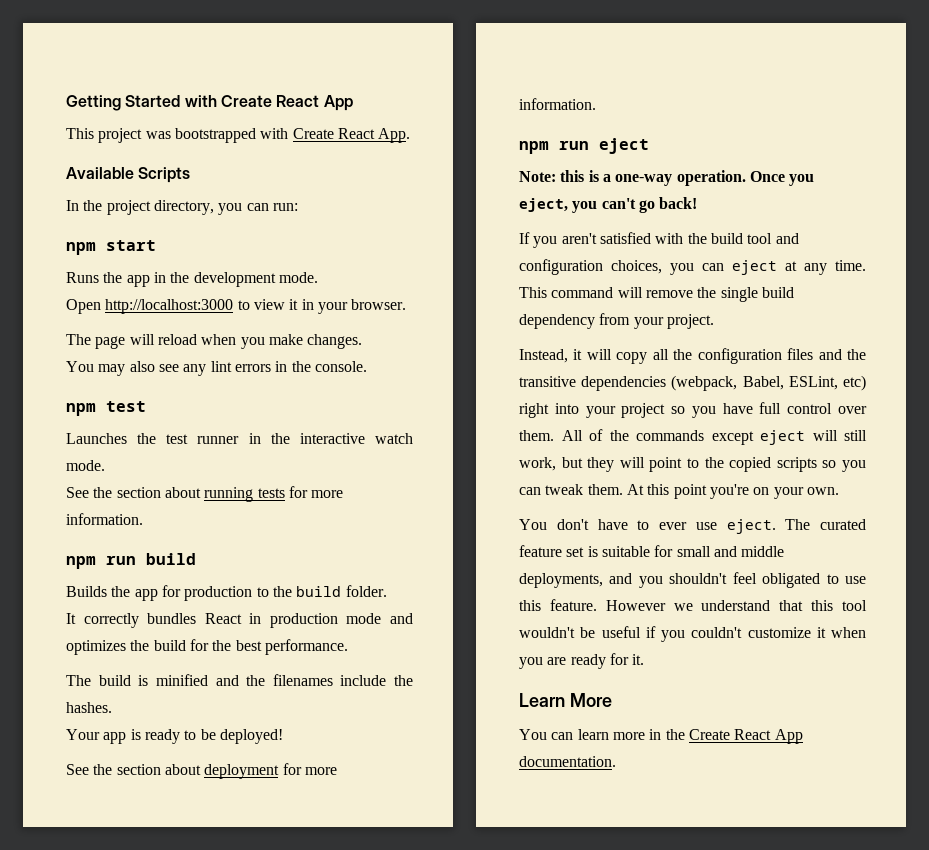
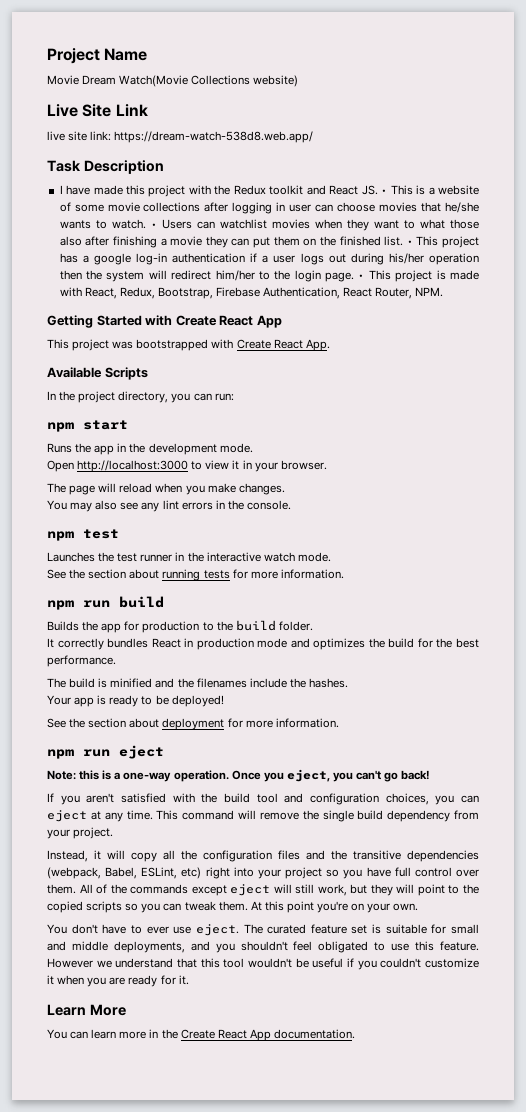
+ Project Name
+ Movie Dream Watch(Movie Collections website)
+ Live Site Link
+ live site link: https://dream-watch-538d8.web.app/
+ Task Description
+ I have made this project with the Redux toolkit and React JS. • This is a website of some movie collections after logging in user can choose movies that he/she wants to watch. • Users can watchlist movies when they want to what those also after finishing a movie they can put them on the finished list. • This project has a google log-in authentication if a user logs out during his/her operation then the system will redirect him/her to the login page. • This project is made with React, Redux, Bootstrap, Firebase Authentication, React Router, NPM.

